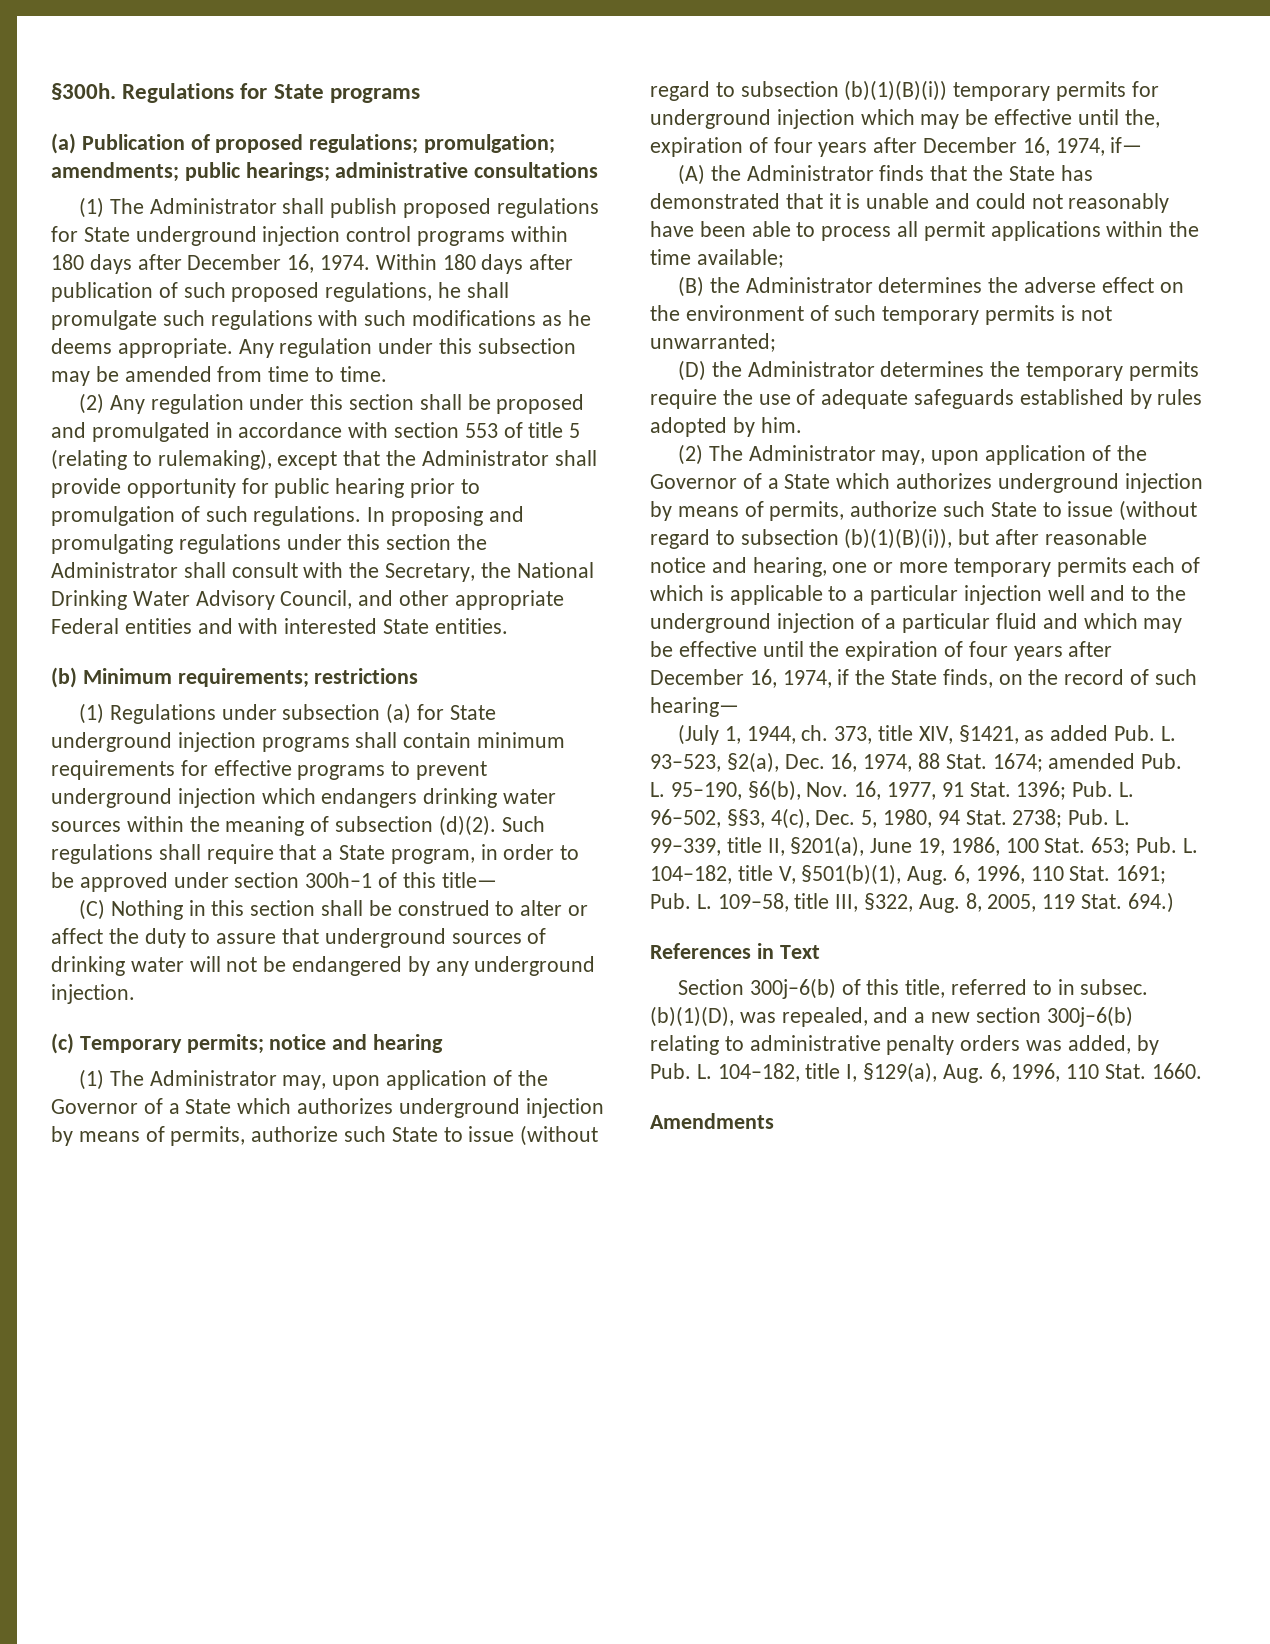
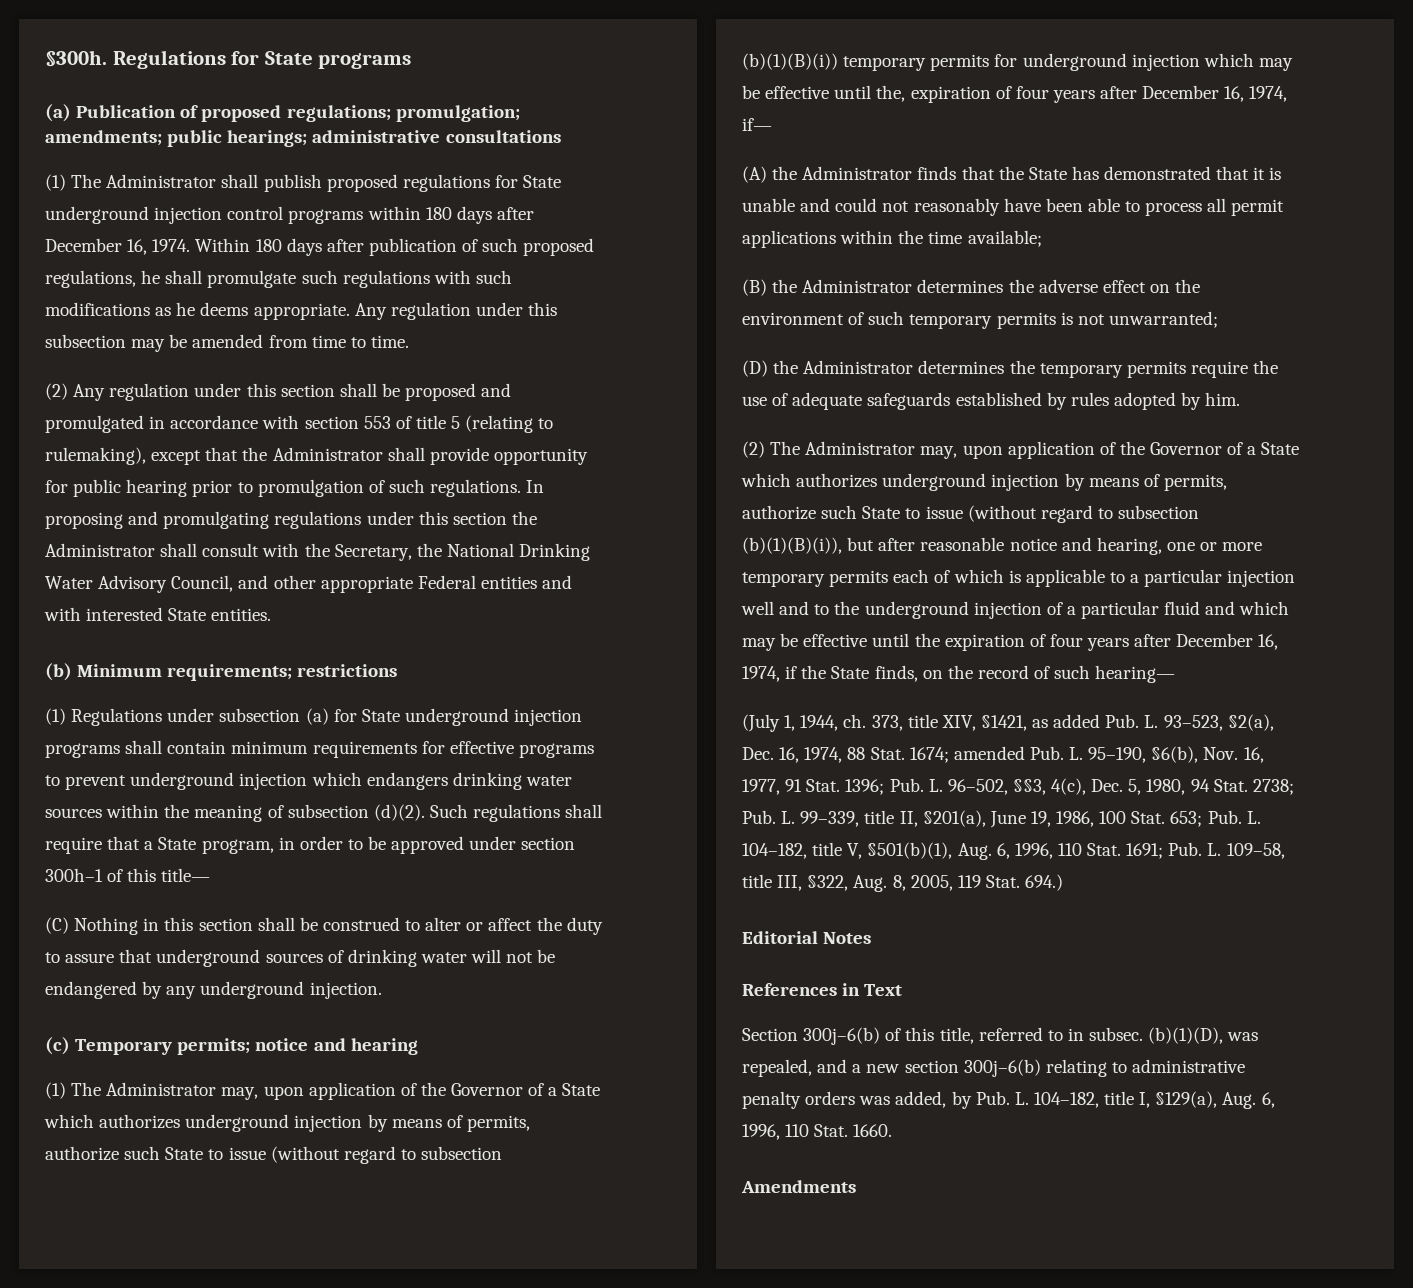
+ Editorial Notes

